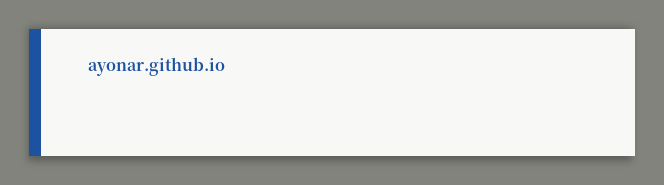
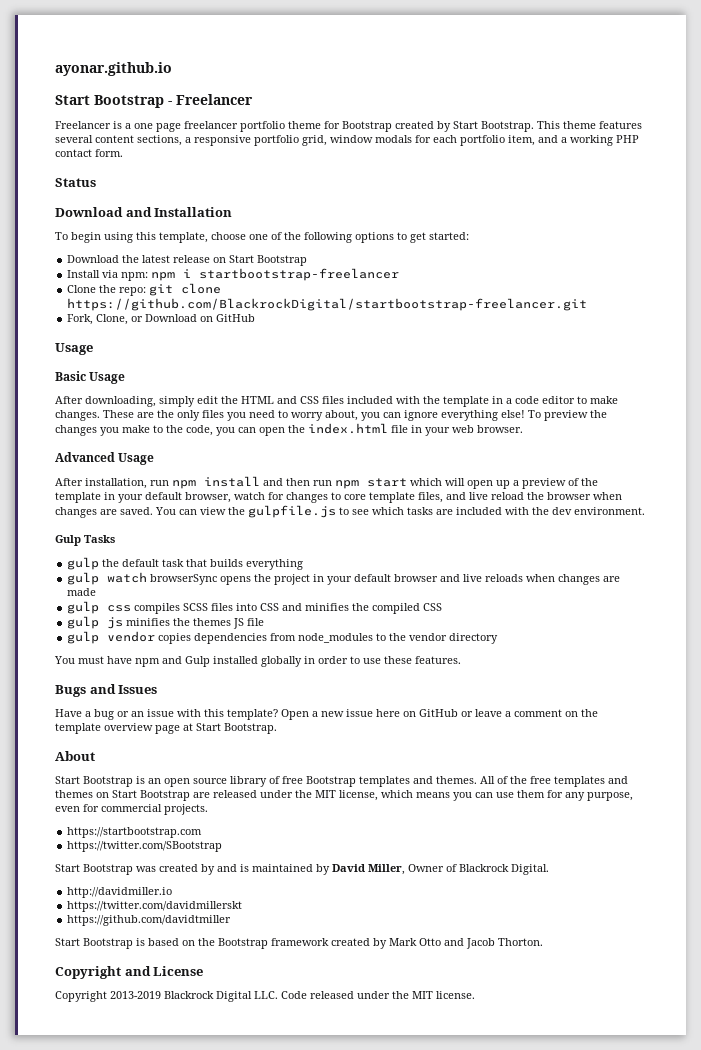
+ Start Bootstrap - Freelancer
+ Freelancer is a one page freelancer portfolio theme for Bootstrap created by Start Bootstrap. This theme features several content sections, a responsive portfolio grid, window modals for each portfolio item, and a working PHP contact form.
+ Status
+ Download and Installation
+ To begin using this template, choose one of the following options to get started:
+ Download the latest release on Start Bootstrap
+ Install via npm: npm i startbootstrap-freelancer
+ Clone the repo: git clone https://github.com/BlackrockDigital/startbootstrap-freelancer.git
+ Fork, Clone, or Download on GitHub
+ Usage
+ Basic Usage
+ After downloading, simply edit the HTML and CSS files included with the template in a code editor to make changes. These are the only files you need to worry about, you can ignore everything else! To preview the changes you make to the code, you can open the index.html file in your web browser.
+ Advanced Usage
+ After installation, run npm install and then run npm start which will open up a preview of the template in your default browser, watch for changes to core template files, and live reload the browser when changes are saved. You can view the gulpfile.js to see which tasks are included with the dev environment.
+ Gulp Tasks
+ gulp the default task that builds everything
+ gulp watch browserSync opens the project in your default browser and live reloads when changes are made
+ gulp css compiles SCSS files into CSS and minifies the compiled CSS
+ gulp js minifies the themes JS file
+ gulp vendor copies dependencies from node_modules to the vendor directory
+ You must have npm and Gulp installed globally in order to use these features.
+ Bugs and Issues
+ Have a bug or an issue with this template? Open a new issue here on GitHub or leave a comment on the template overview page at Start Bootstrap.
+ About
+ Start Bootstrap is an open source library of free Bootstrap templates and themes. All of the free templates and themes on Start Bootstrap are released under the MIT license, which means you can use them for any purpose, even for commercial projects.
+ https://startbootstrap.com
+ https://twitter.com/SBootstrap
+ Start Bootstrap was created by and is maintained by David Miller, Owner of Blackrock Digital.
+ http://davidmiller.io
+ https://twitter.com/davidmillerskt
+ https://github.com/davidtmiller
+ Start Bootstrap is based on the Bootstrap framework created by Mark Otto and Jacob Thorton.
+ Copyright and License
+ Copyright 2013-2019 Blackrock Digital LLC. Code released under the MIT license.

